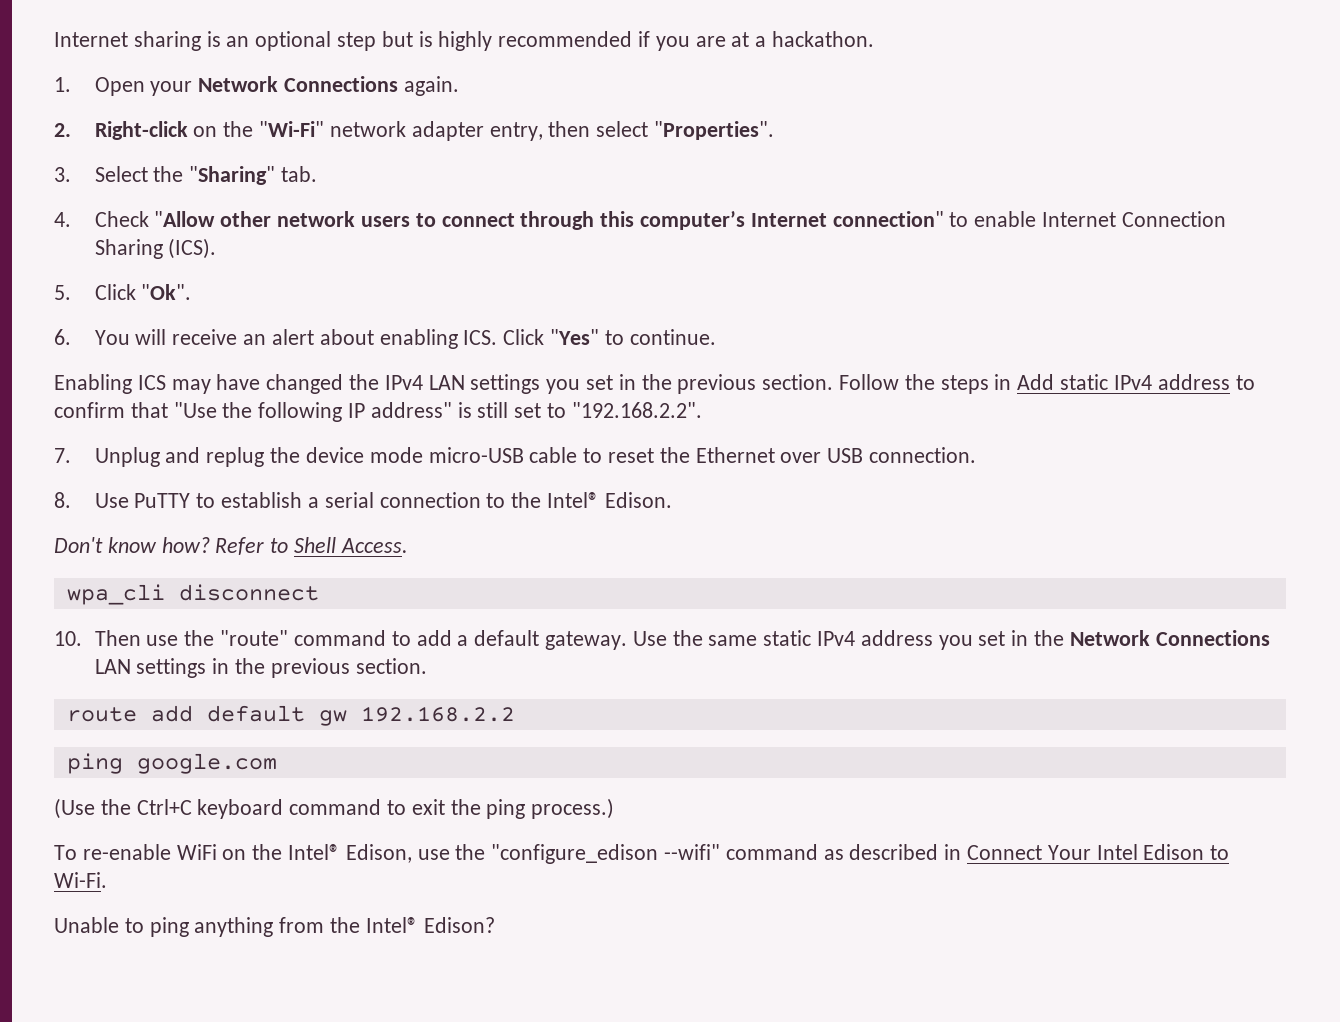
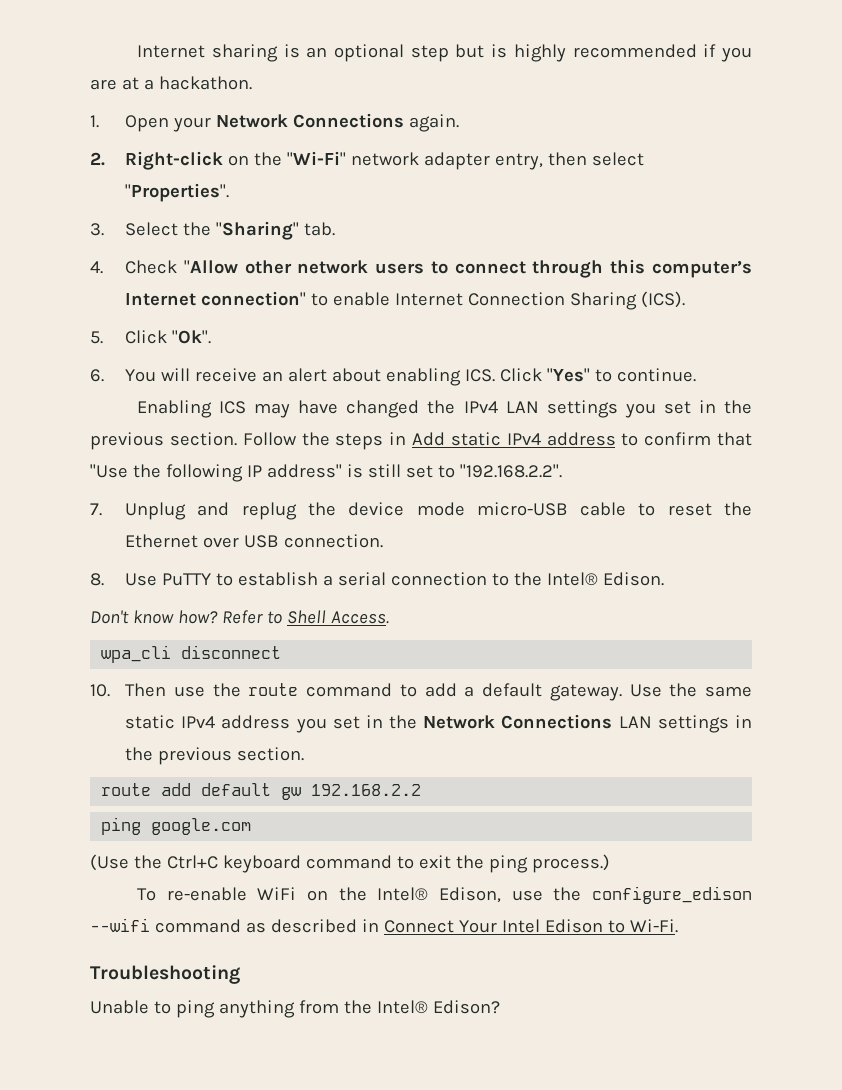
- 10. Then use the "route" command to add a default gateway.
+ 10. Then use the route command to add a default gateway.
- To re-enable WiFi on the Intel® Edison, use the "configure_edison --wifi" command as described in Connect Your Intel Edison to Wi-Fi.
+ To re-enable WiFi on the Intel® Edison, use the configure_edison --wifi command as described in Connect Your Intel Edison to Wi-Fi.
+ Troubleshooting

